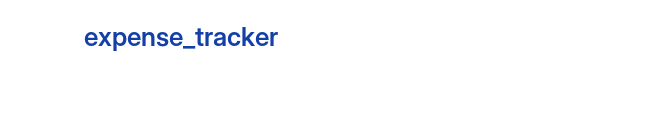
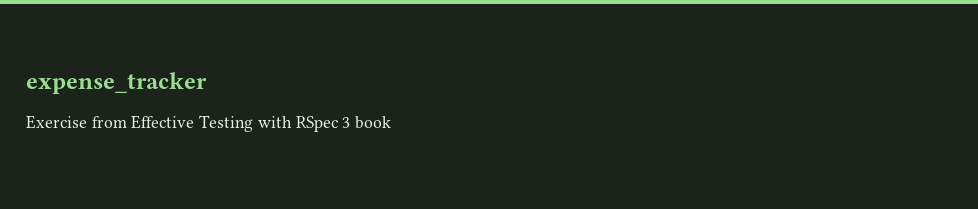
+ Exercise from Effective Testing with RSpec 3 book

